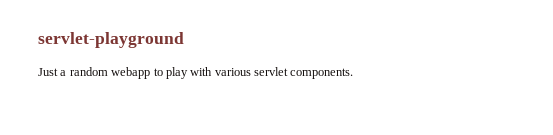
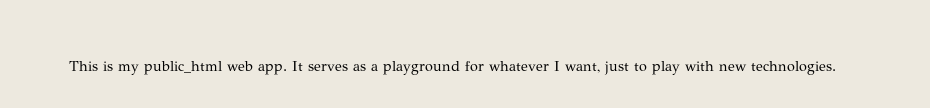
- servlet-playground
- Just a random webapp to play with various servlet components.
+ This is my public_html web app. It serves as a playground for whatever I want, just to play with new technologies.

